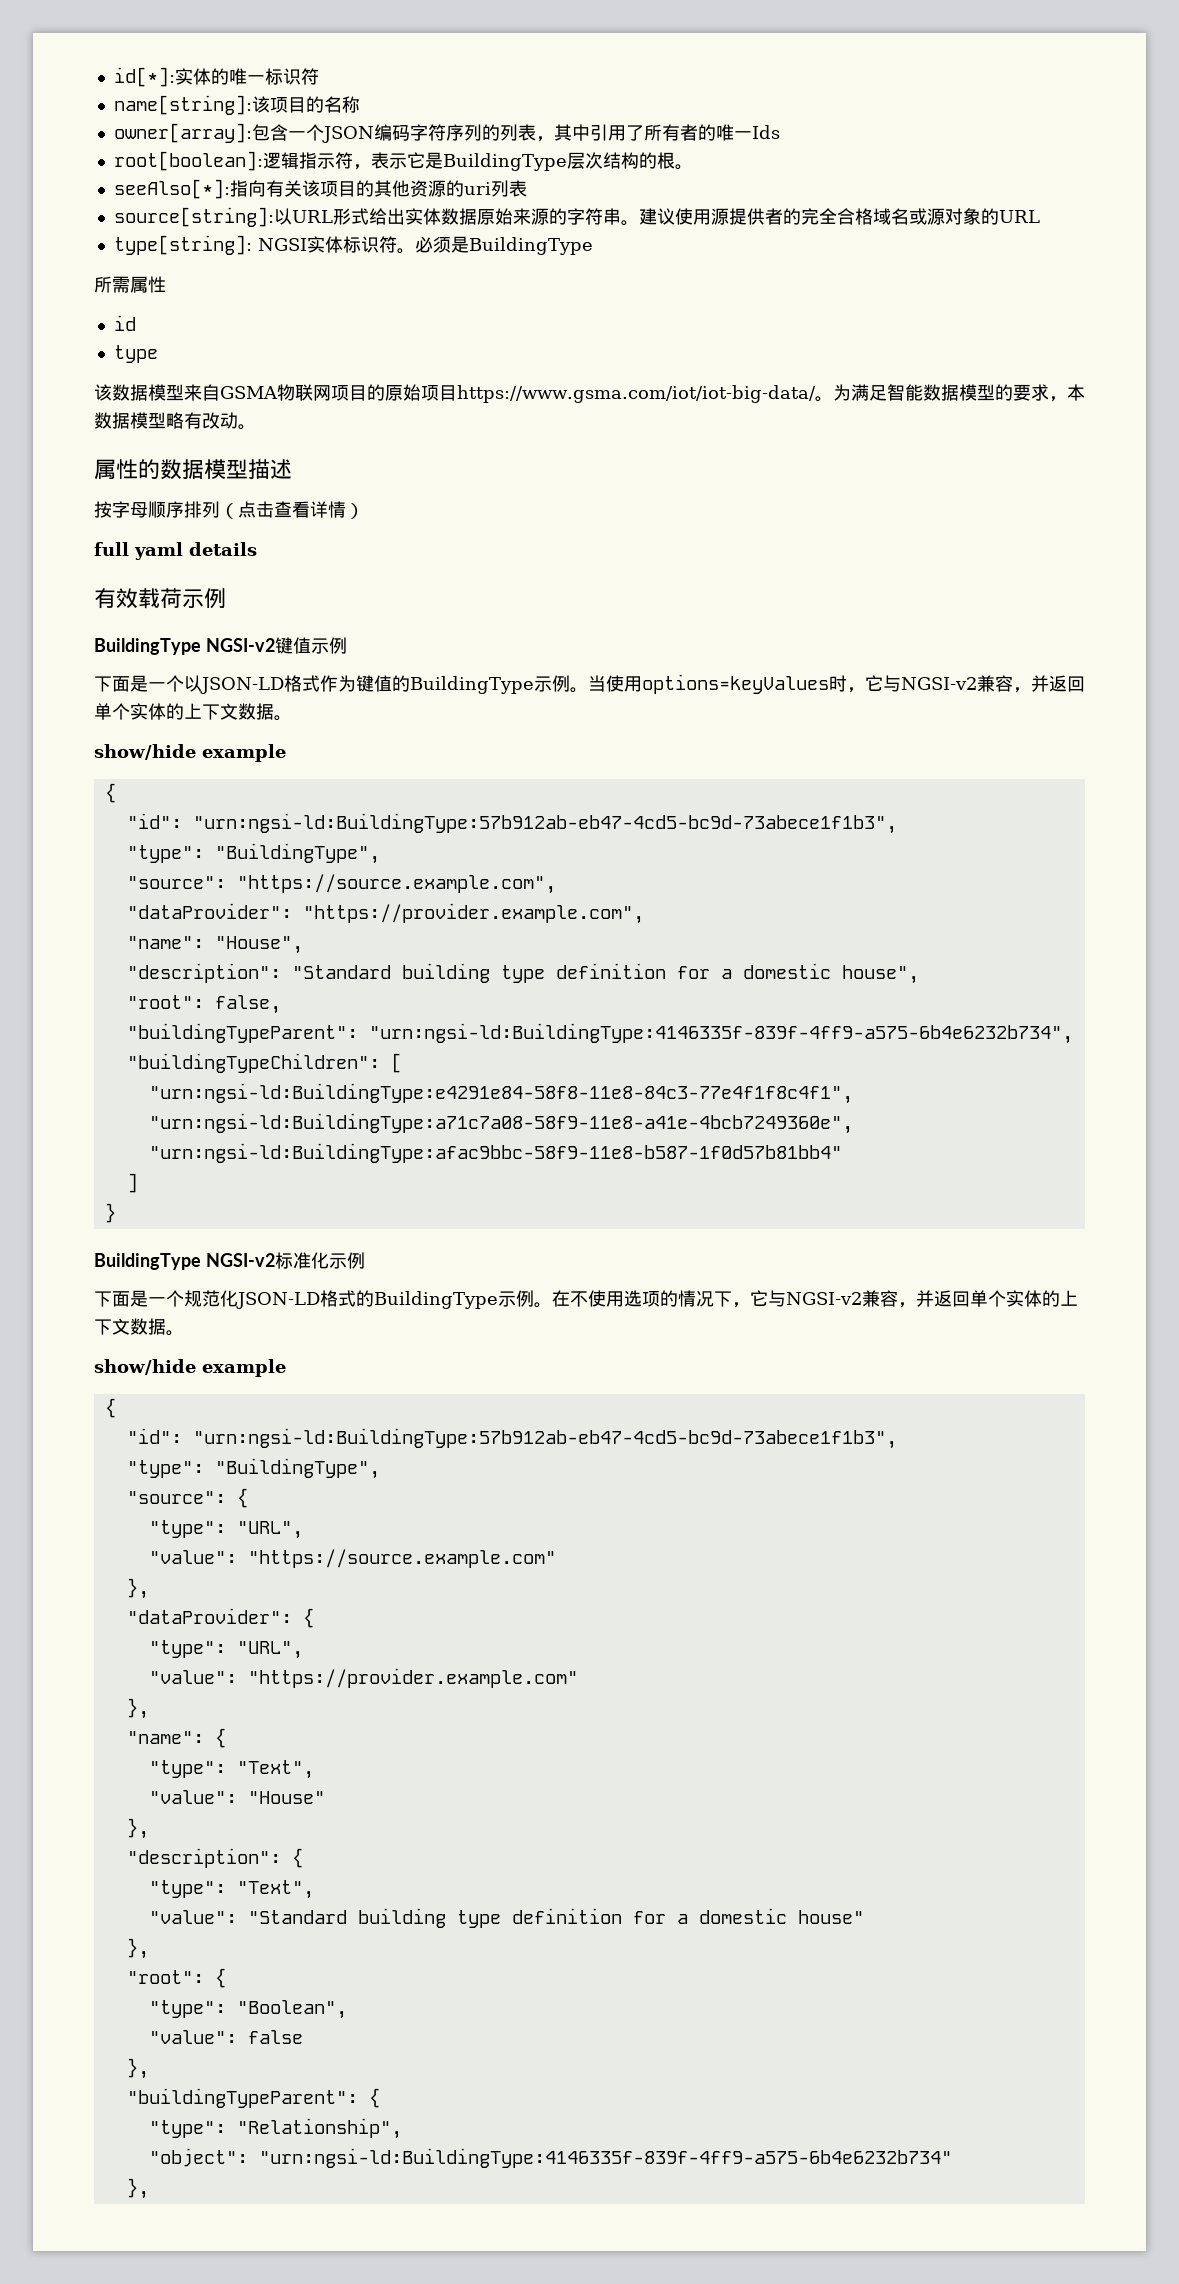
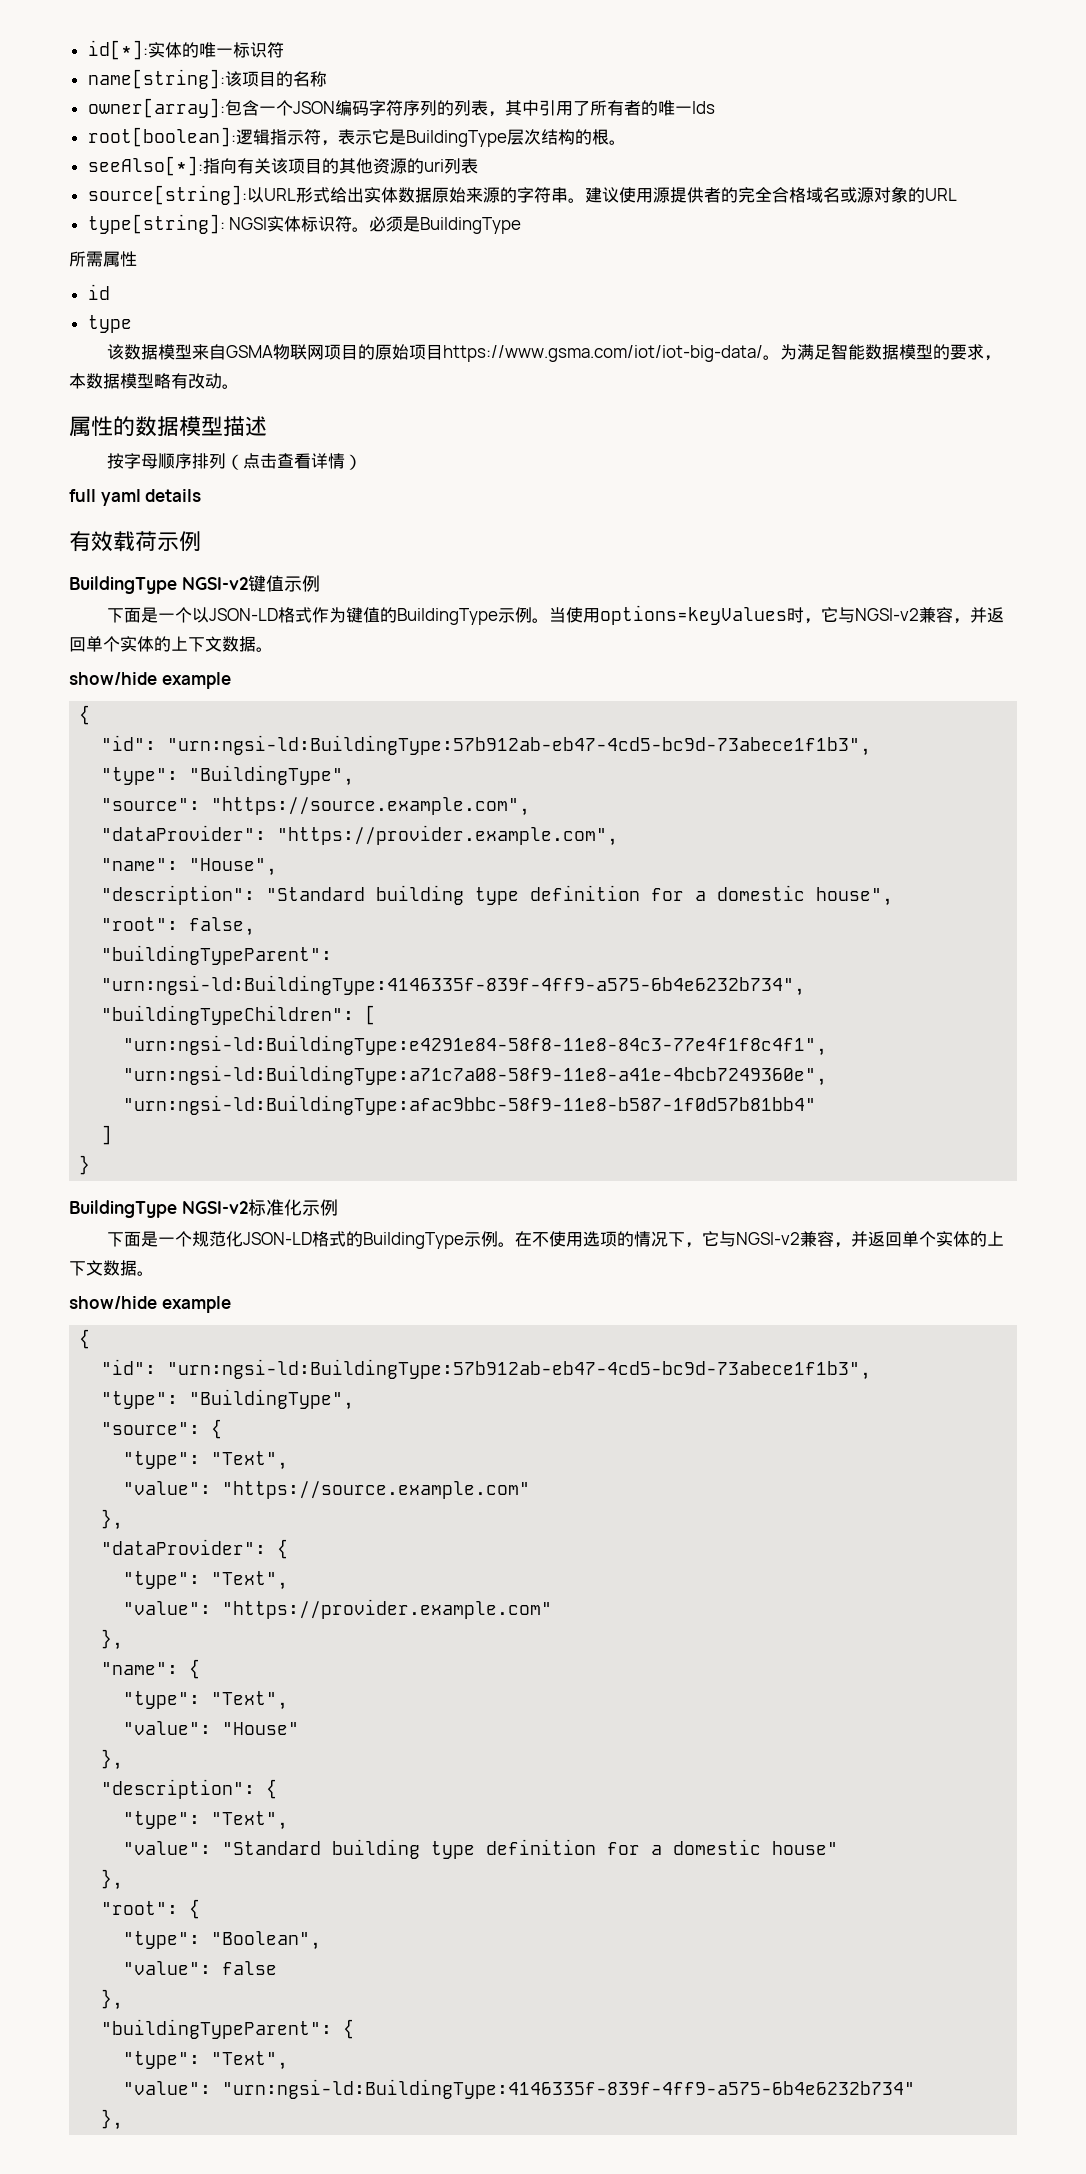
  "source": {
- "type": "URL",
+ "type": "Text",
  "dataProvider": {
- "type": "URL",
+ "type": "Text",
  "buildingTypeParent": {
- "type": "Relationship",
- "object": "urn:ngsi-ld:BuildingType:4146335f-839f-4ff9-a575-6b4e6232b734"
+ "type": "Text",
+ "value": "urn:ngsi-ld:BuildingType:4146335f-839f-4ff9-a575-6b4e6232b734"

